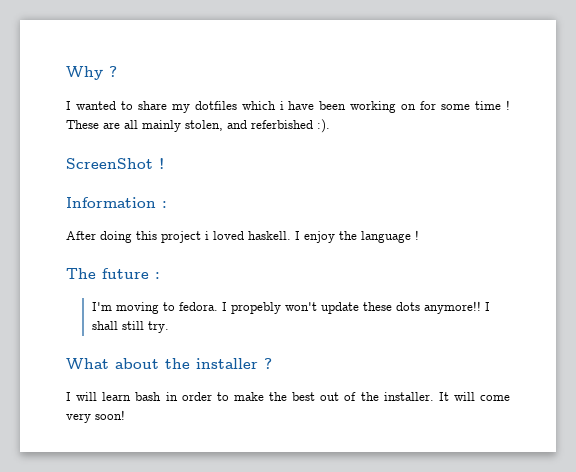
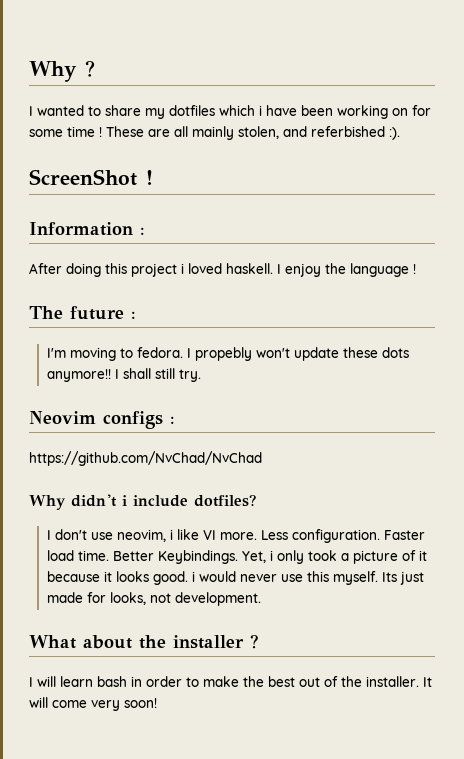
+ Neovim configs :
+ https://github.com/NvChad/NvChad
+ Why didn't i include dotfiles?
+ I don't use neovim, i like VI more. Less configuration. Faster load time. Better Keybindings. Yet, i only took a picture of it because it looks good. i would never use this myself. Its just made for looks, not development.

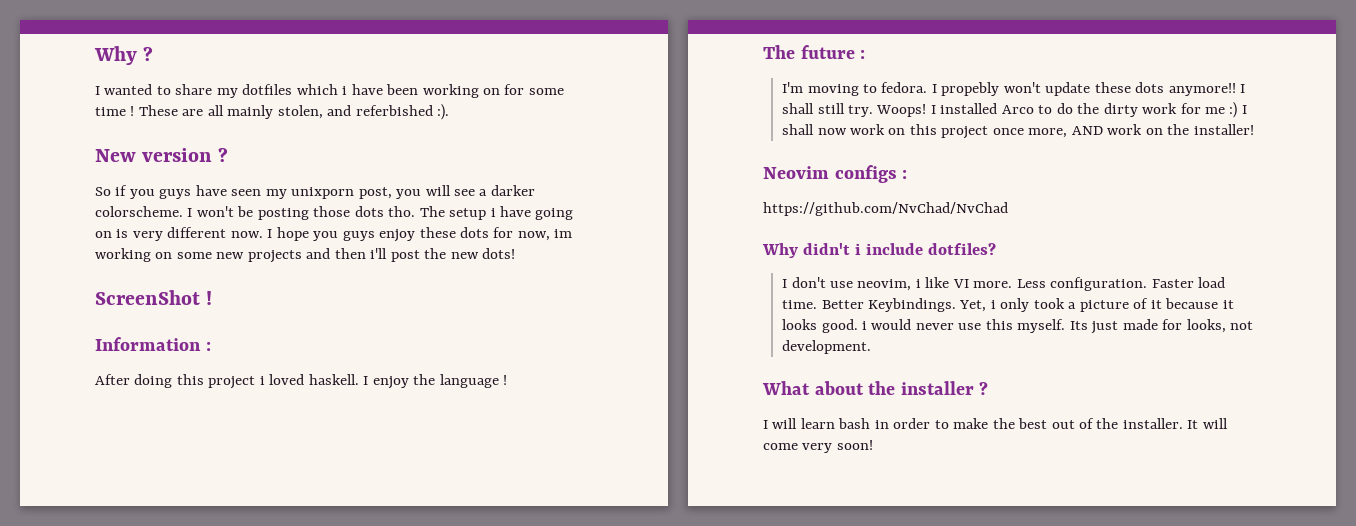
+ New version ?
+ So if you guys have seen my unixporn post, you will see a darker colorscheme. I won't be posting those dots tho. The setup i have going on is very different now. I hope you guys enjoy these dots for now, im working on some new projects and then i'll post the new dots!
+ Woops! I installed Arco to do the dirty work for me :) I shall now work on this project once more, AND work on the installer!

